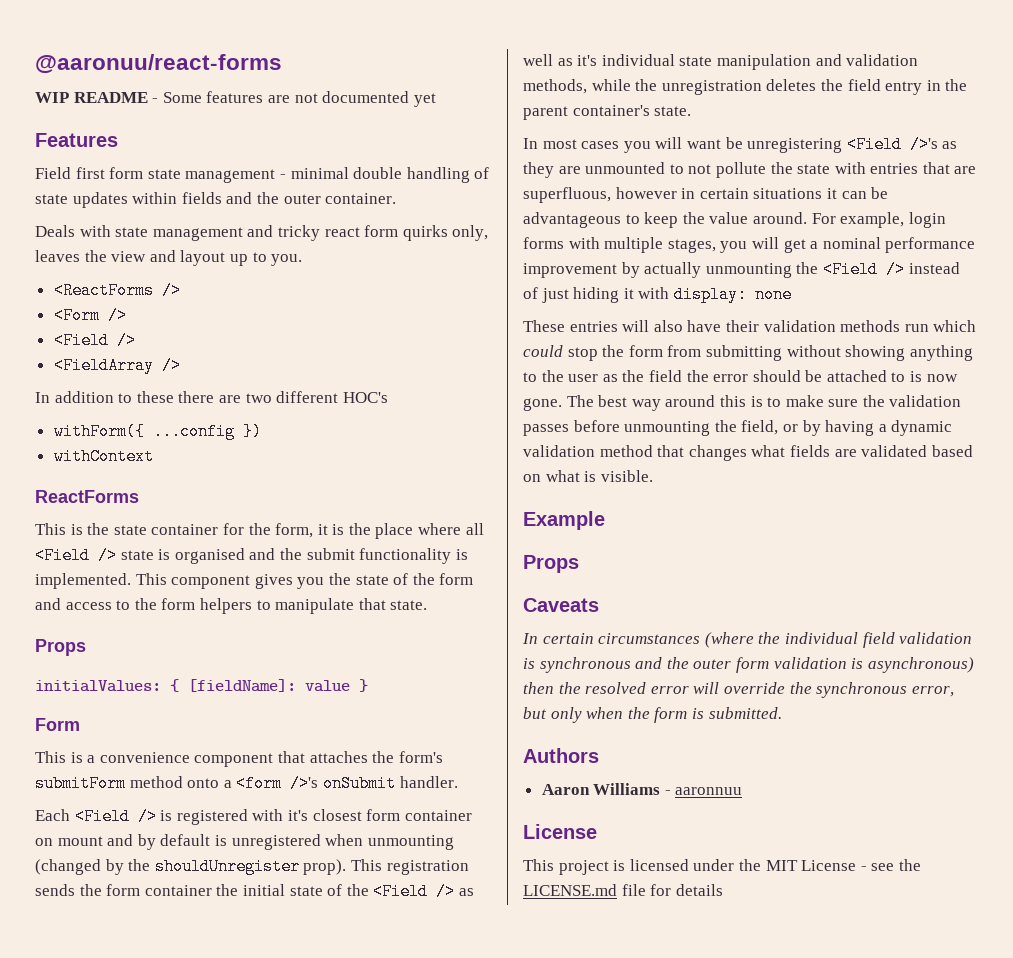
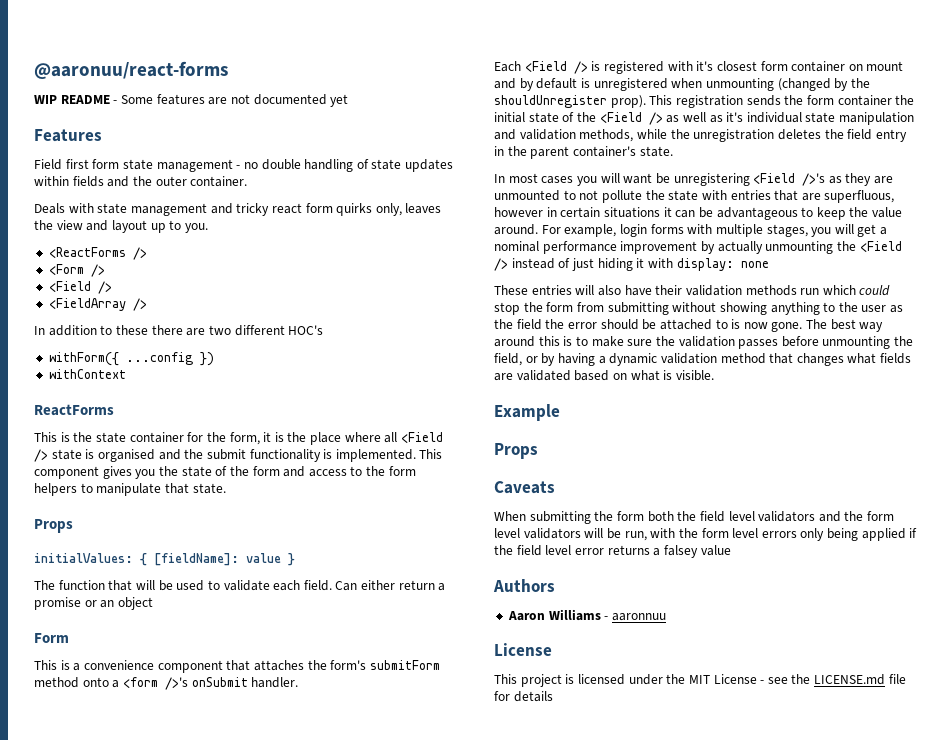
- Field first form state management - minimal double handling of state updates within fields and the outer container.
+ Field first form state management - no double handling of state updates within fields and the outer container.
+ The function that will be used to validate each field. Can either return a promise or an object
- In certain circumstances (where the individual field validation is synchronous and the outer form validation is asynchronous) then the resolved error will override the synchronous error, but only when the form is submitted.
+ When submitting the form both the field level validators and the form level validators will be run, with the form level errors only being applied if the field level error returns a falsey value

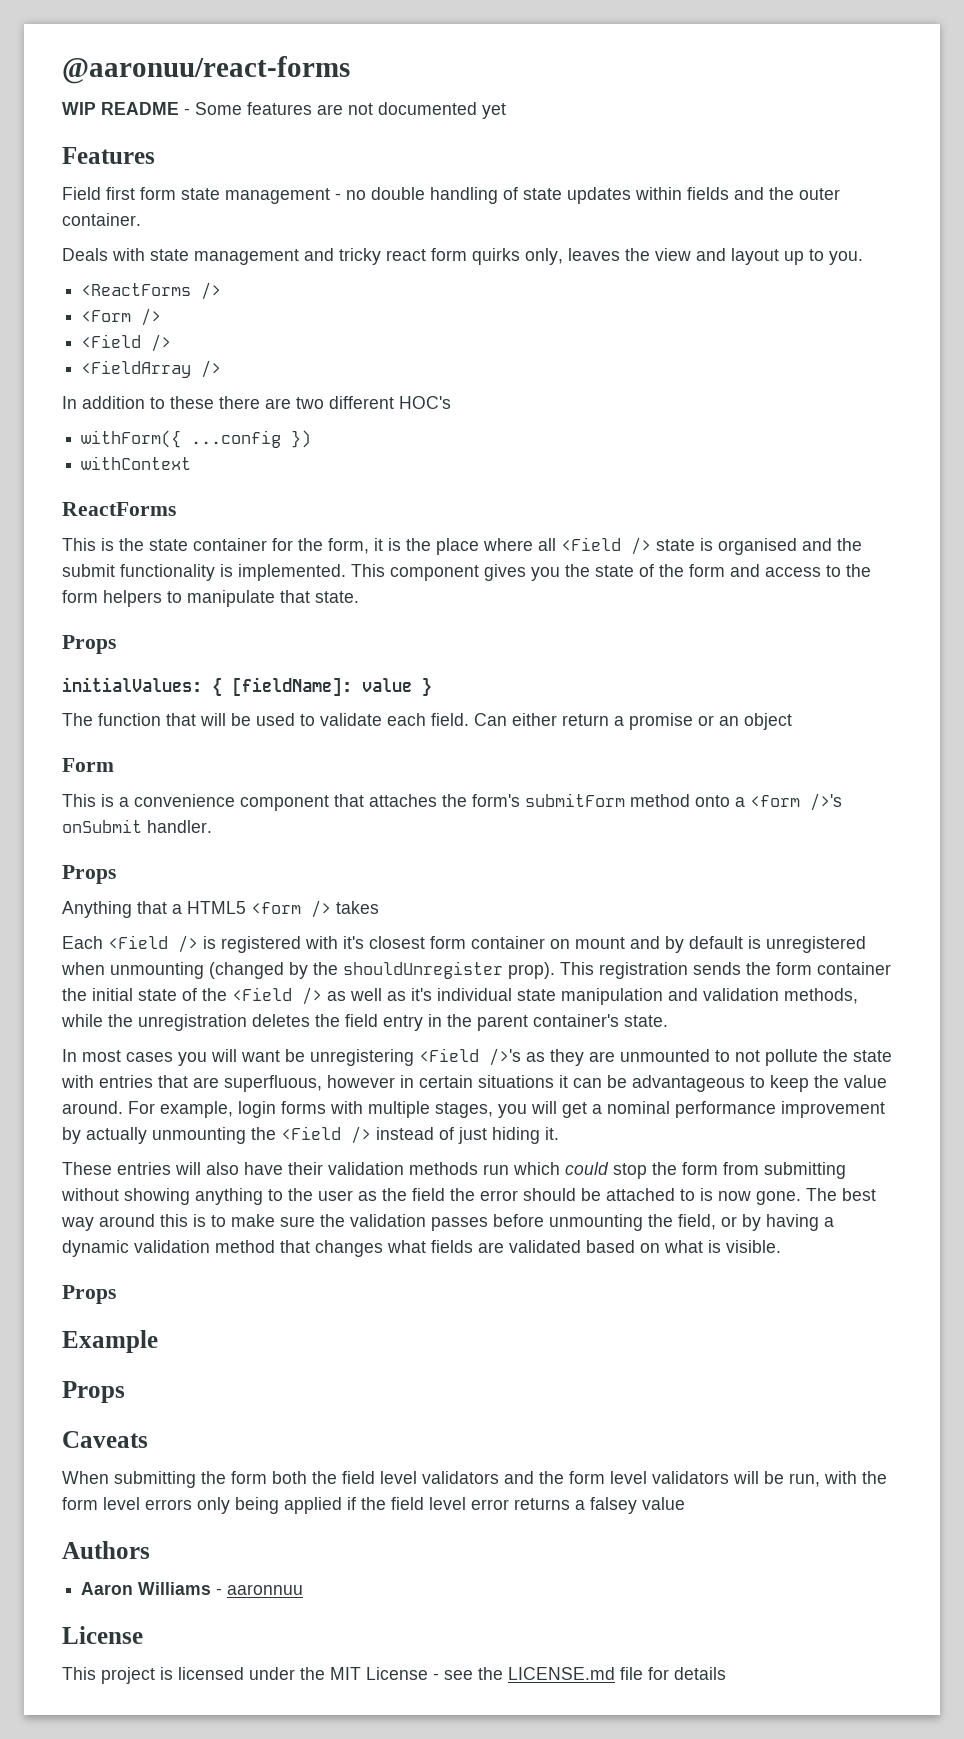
  This is a convenience component that attaches the form's submitForm method onto a <form />'s onSubmit handler.
+ Props
+ Anything that a HTML5 <form /> takes
- For example, login forms with multiple stages, you will get a nominal performance improvement by actually unmounting the <Field /> instead of just hiding it with display: none
+ For example, login forms with multiple stages, you will get a nominal performance improvement by actually unmounting the <Field /> instead of just hiding it.
  The best way around this is to make sure the validation passes before unmounting the field, or by having a dynamic validation method that changes what fields are validated based on what is visible.
+ Props

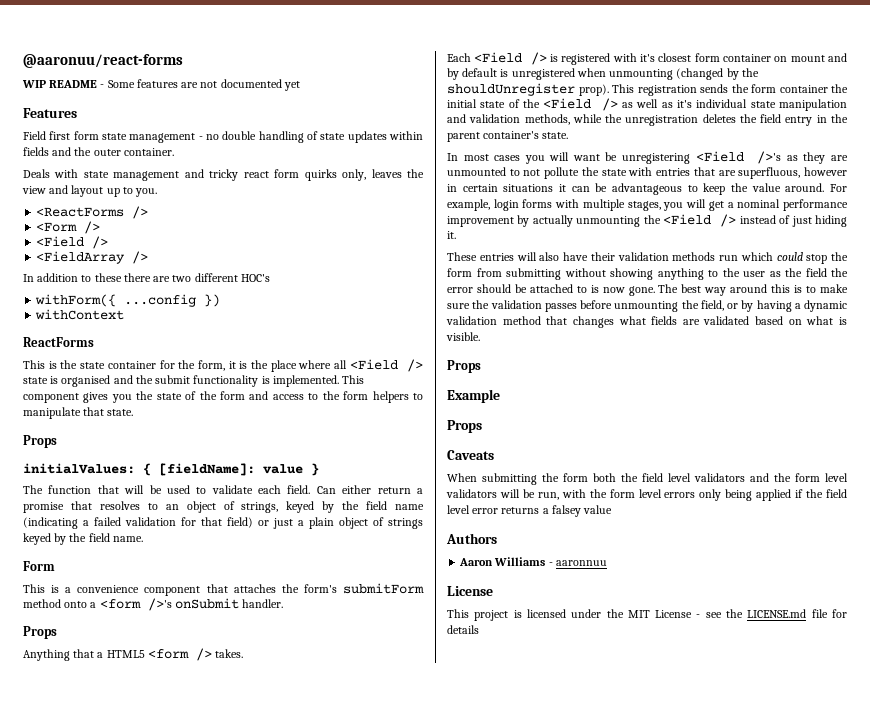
- Can either return a promise or an object
+ Can either return a promise that resolves to an object of strings, keyed by the field name (indicating a failed validation for that field) or just a plain object of strings keyed by the field name.
- Anything that a HTML5 <form /> takes
+ Anything that a HTML5 <form /> takes.

